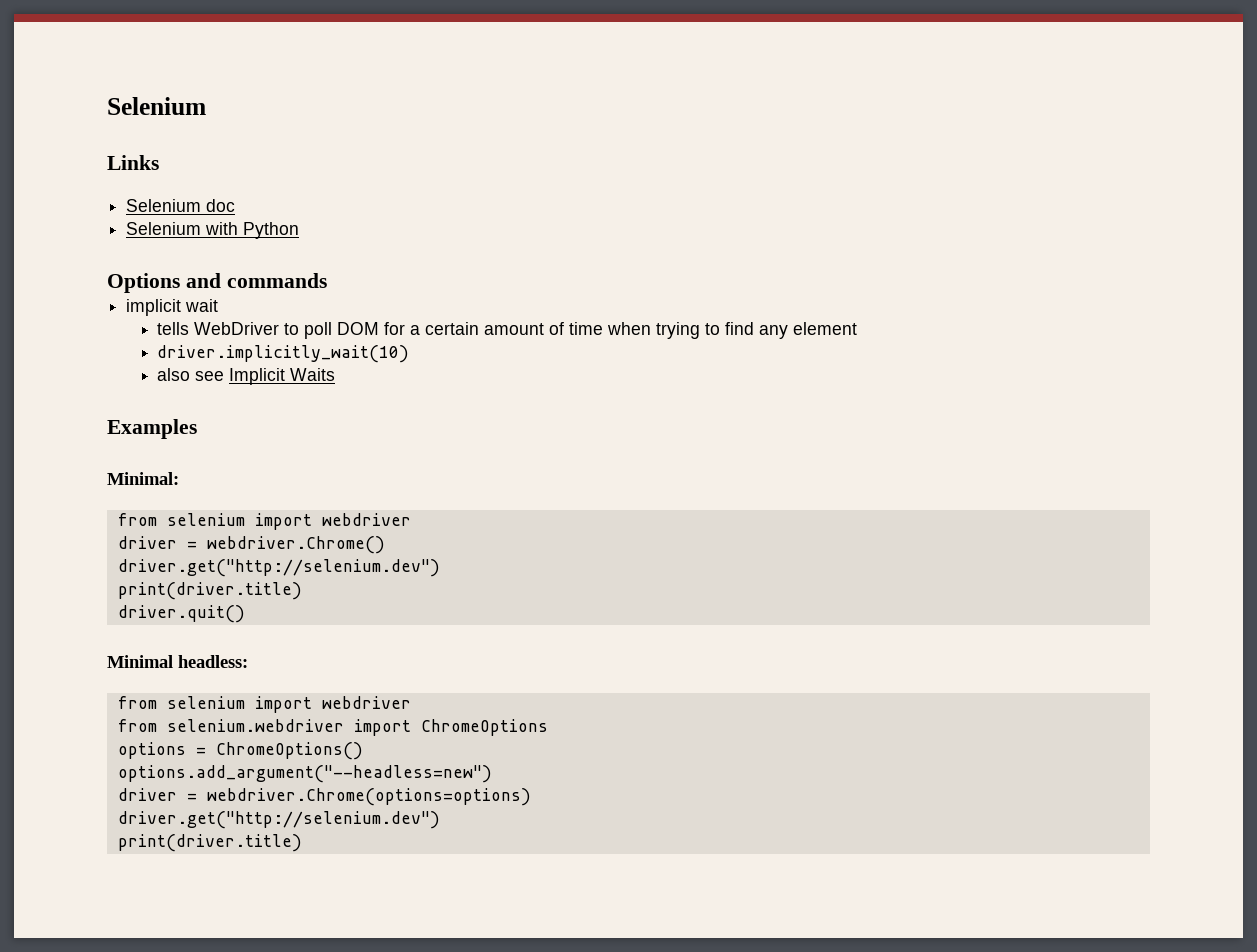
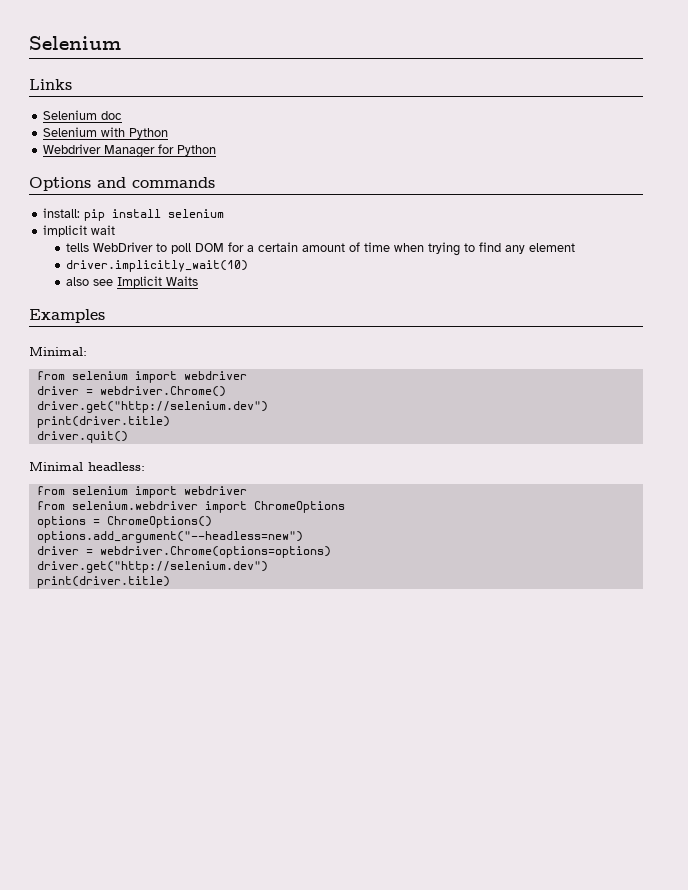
+ Webdriver Manager for Python
+ install: pip install selenium

